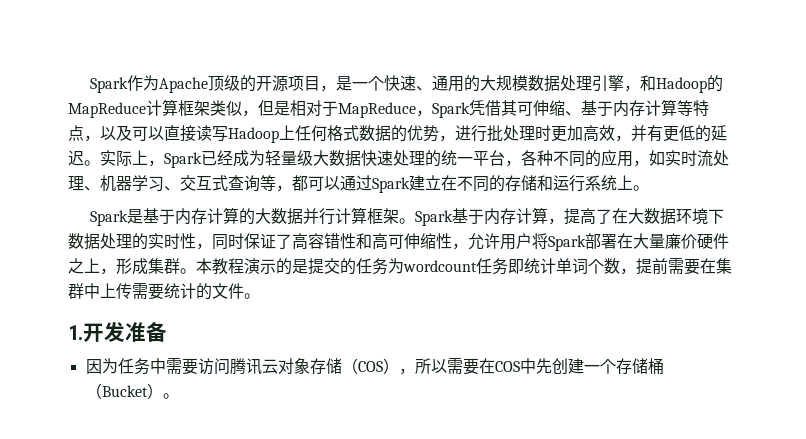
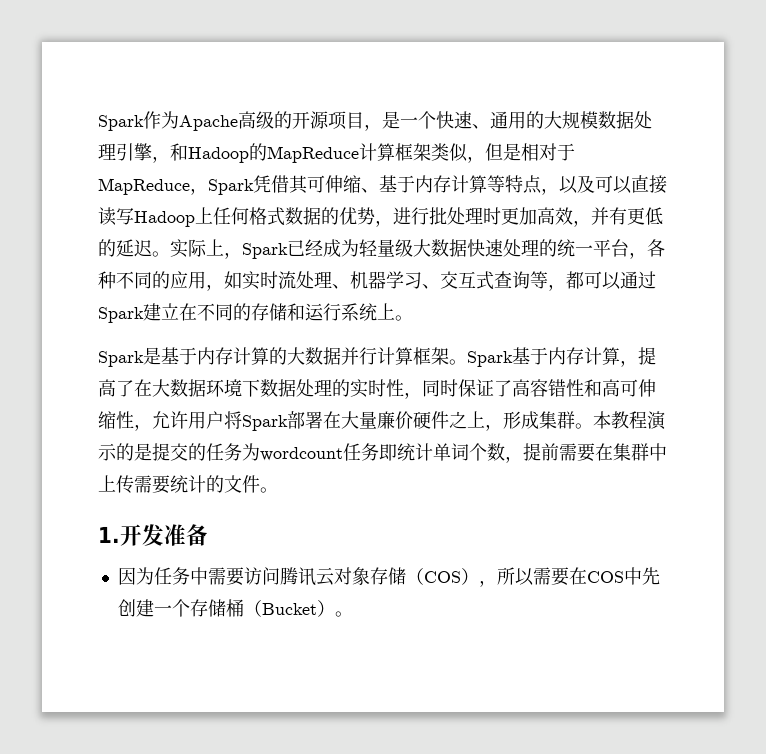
- Spark作为Apache顶级的开源项目，是一个快速、通用的大规模数据处理引擎，和Hadoop的MapReduce计算框架类似，但是相对于MapReduce，Spark凭借其可伸缩、基于内存计算等特点，以及可以直接读写Hadoop上任何格式数据的优势，进行批处理时更加高效，并有更低的延迟。
+ Spark作为Apache高级的开源项目，是一个快速、通用的大规模数据处理引擎，和Hadoop的MapReduce计算框架类似，但是相对于MapReduce，Spark凭借其可伸缩、基于内存计算等特点，以及可以直接读写Hadoop上任何格式数据的优势，进行批处理时更加高效，并有更低的延迟。

